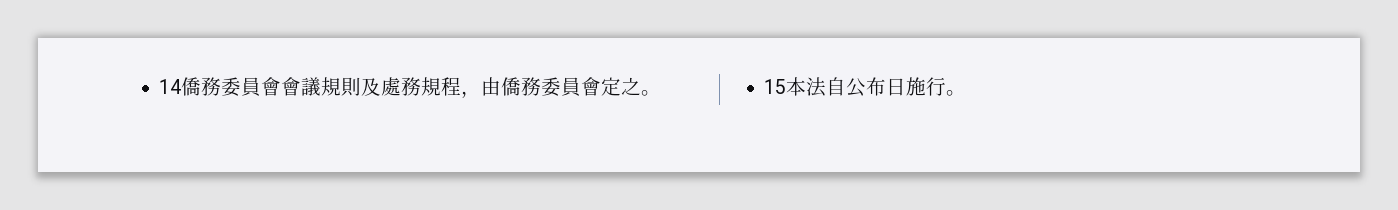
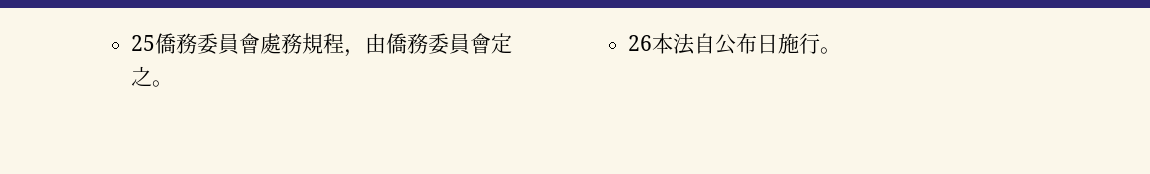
- 14僑務委員會會議規則及處務規程，由僑務委員會定之。
+ 25僑務委員會處務規程，由僑務委員會定之。
- 15本法自公布日施行。
+ 26本法自公布日施行。

